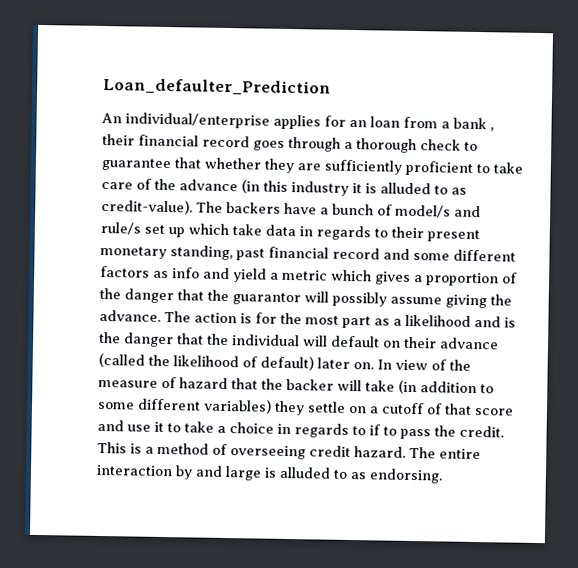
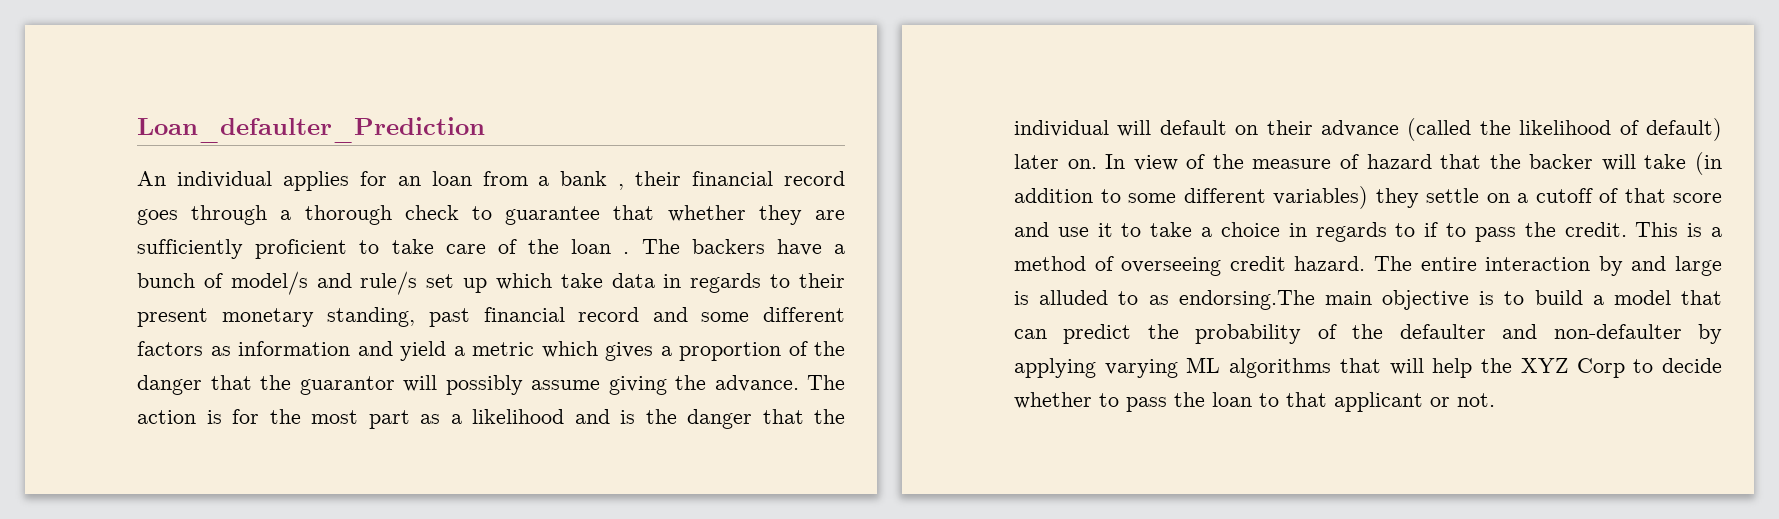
- An individual/enterprise applies for an loan from a bank , their financial record goes through a thorough check to guarantee that whether they are sufficiently proficient to take care of the advance (in this industry it is alluded to as credit-value).
+ An individual applies for an loan from a bank , their financial record goes through a thorough check to guarantee that whether they are sufficiently proficient to take care of the loan .
- The backers have a bunch of model/s and rule/s set up which take data in regards to their present monetary standing, past financial record and some different factors as info and yield a metric which gives a proportion of the danger that the guarantor will possibly assume giving the advance.
+ The backers have a bunch of model/s and rule/s set up which take data in regards to their present monetary standing, past financial record and some different factors as information and yield a metric which gives a proportion of the danger that the guarantor will possibly assume giving the advance.
- The entire interaction by and large is alluded to as endorsing.
+ The entire interaction by and large is alluded to as endorsing.The main objective is to build a model that can predict the probability of the defaulter and non-defaulter by applying varying ML algorithms that will help the XYZ Corp to decide whether to pass the loan to that applicant or not.

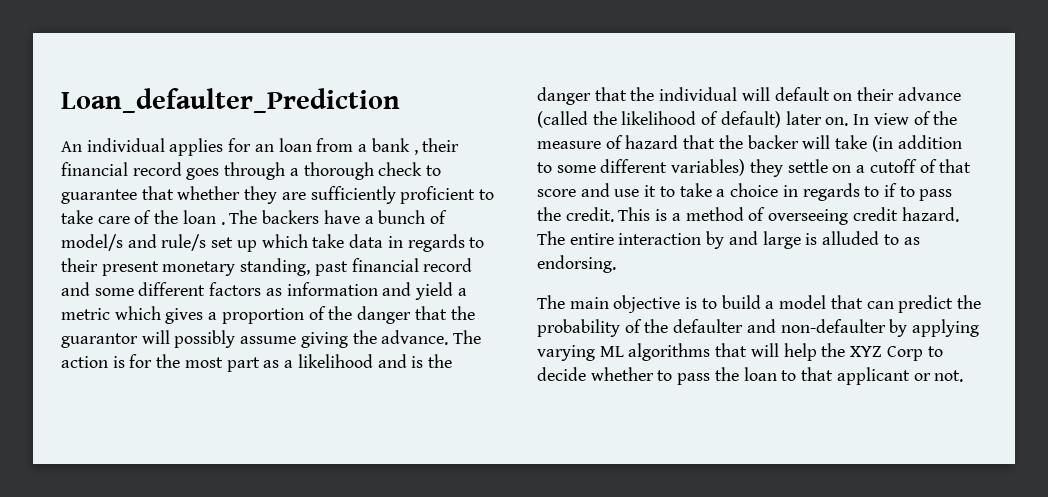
- The entire interaction by and large is alluded to as endorsing.The main objective is to build a model that can predict the probability of the defaulter and non-defaulter by applying varying ML algorithms that will help the XYZ Corp to decide whether to pass the loan to that applicant or not.
+ The entire interaction by and large is alluded to as endorsing.
+ The main objective is to build a model that can predict the probability of the defaulter and non-defaulter by applying varying ML algorithms that will help the XYZ Corp to decide whether to pass the loan to that applicant or not.

